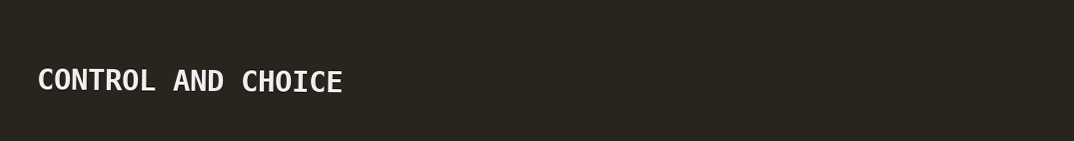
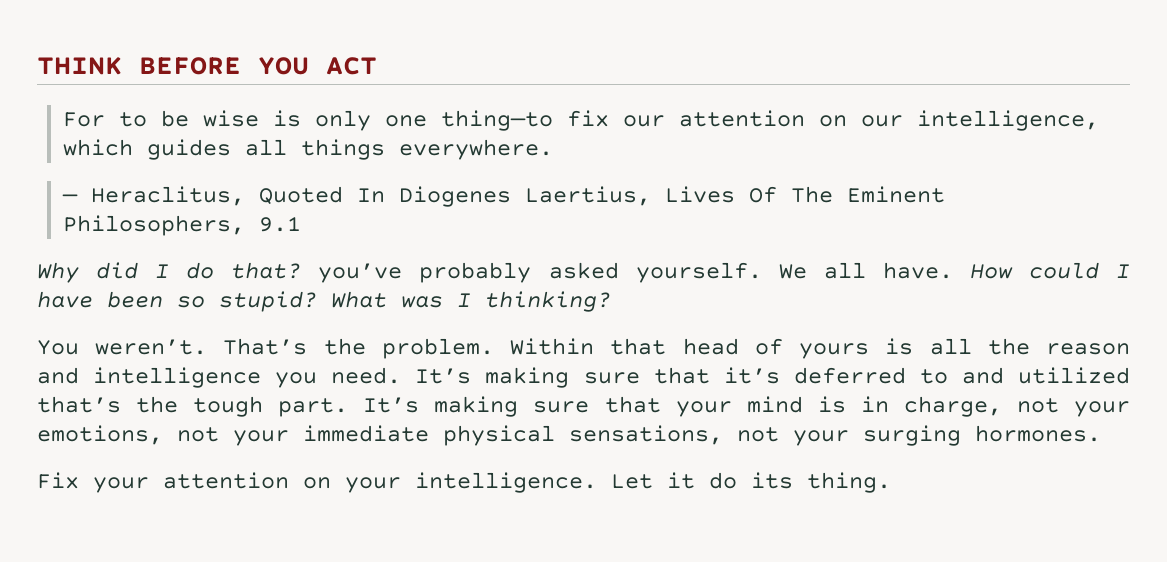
- CONTROL AND CHOICE
+ THINK BEFORE YOU ACT
+ For to be wise is only one thing—to fix our attention on our intelligence, which guides all things everywhere.
+ — Heraclitus, Quoted In Diogenes Laertius, Lives Of The Eminent Philosophers, 9.1
+ Why did I do that? you’ve probably asked yourself. We all have. How could I have been so stupid? What was I thinking?
+ You weren’t. That’s the problem. Within that head of yours is all the reason and intelligence you need. It’s making sure that it’s deferred to and utilized that’s the tough part. It’s making sure that your mind is in charge, not your emotions, not your immediate physical sensations, not your surging hormones.
+ Fix your attention on your intelligence. Let it do its thing.

